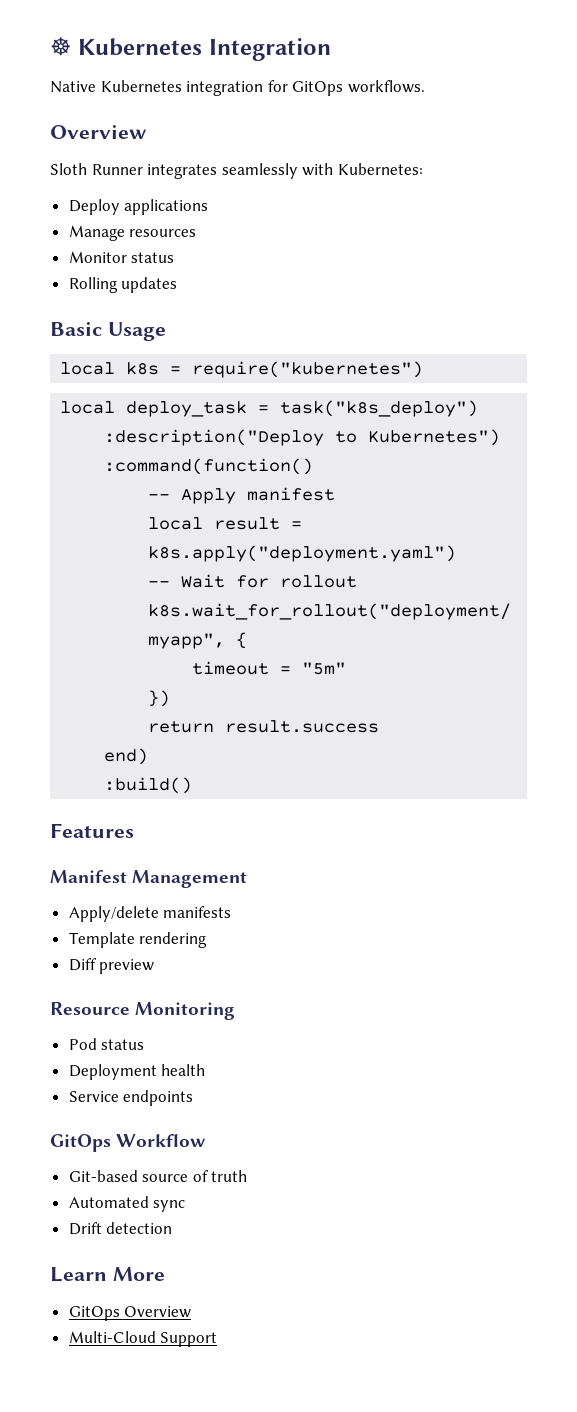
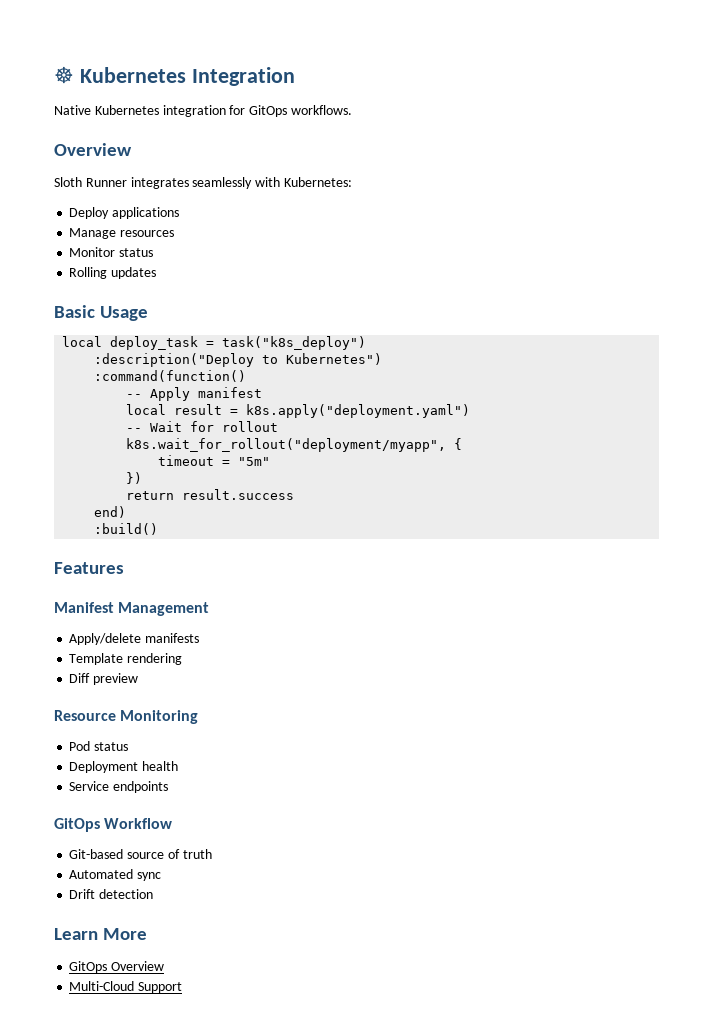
- local k8s = require("kubernetes")

